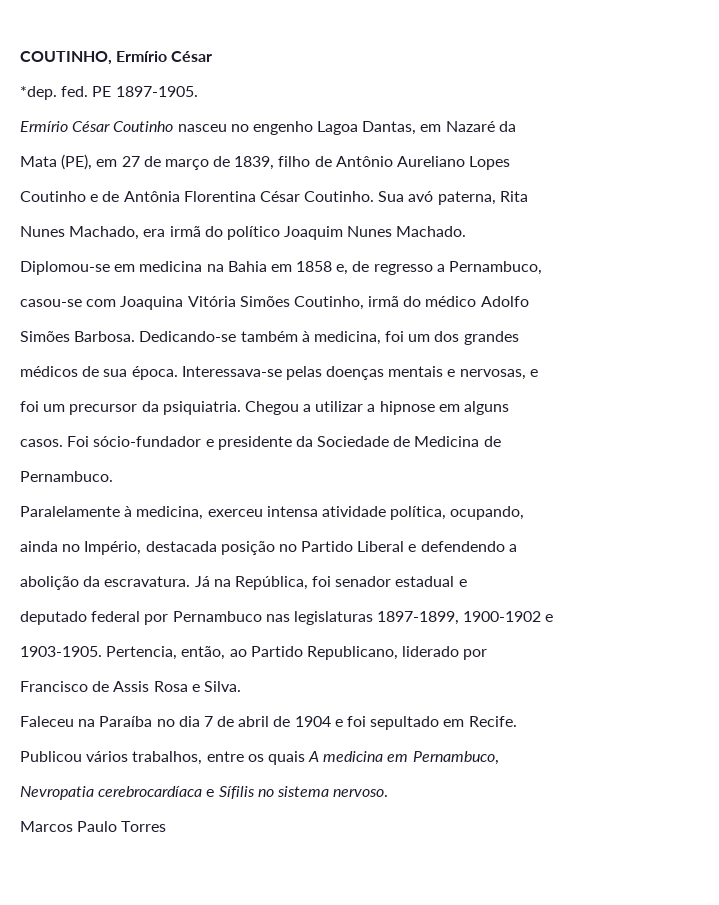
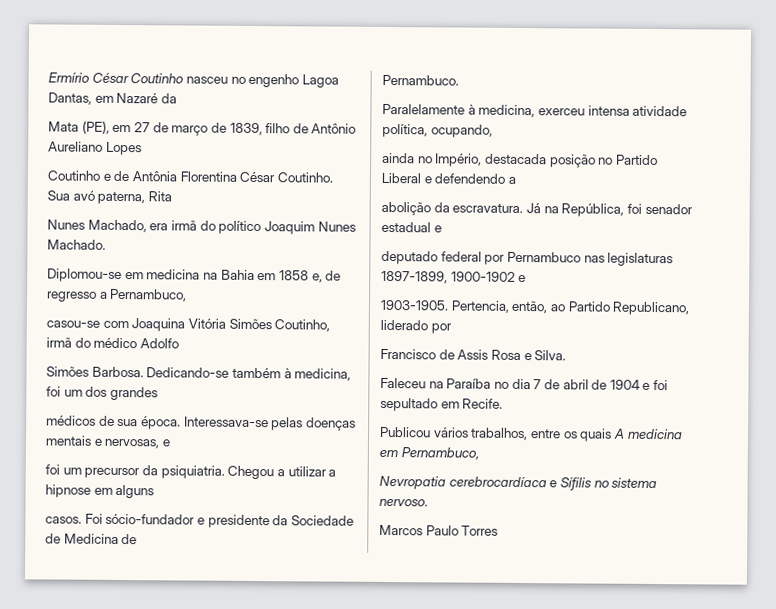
- COUTINHO, Ermírio César
- *dep. fed. PE 1897-1905.

